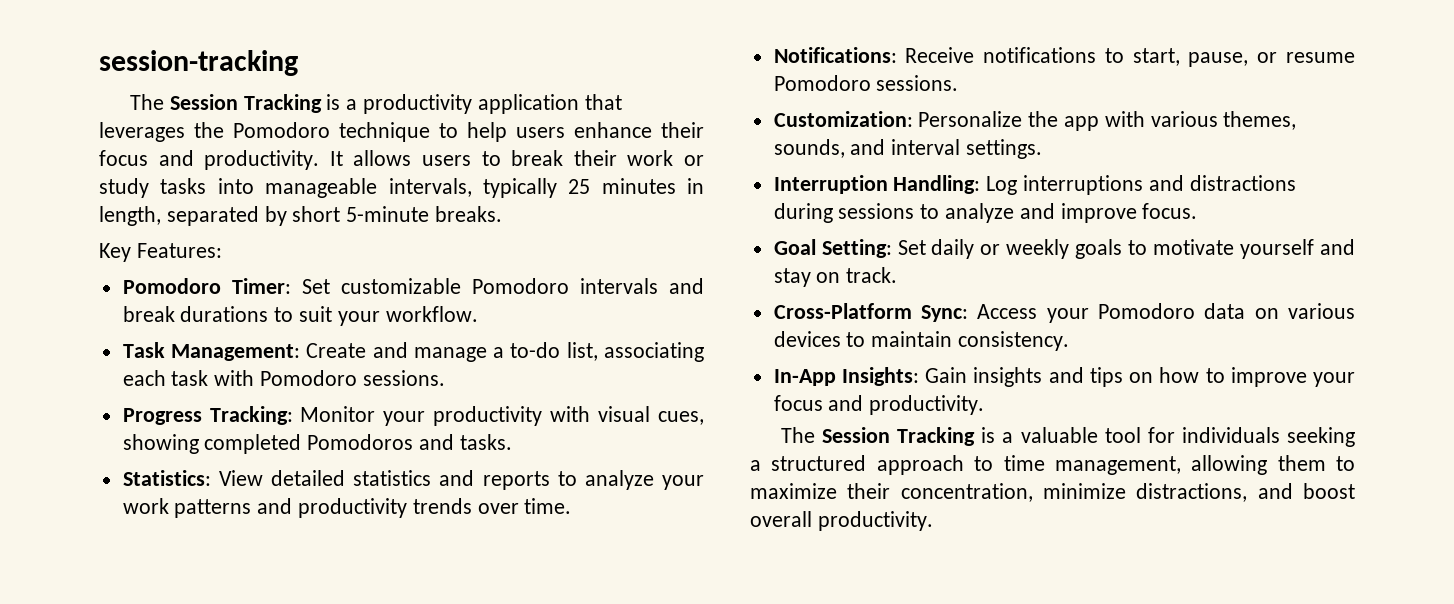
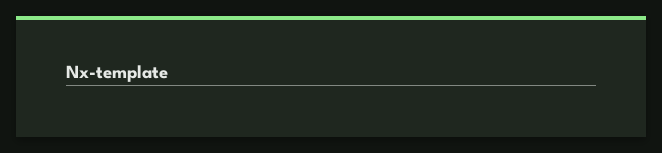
- session-tracking
- The Session Tracking is a productivity application that leverages the Pomodoro technique to help users enhance their focus and productivity. It allows users to break their work or study tasks into manageable intervals, typically 25 minutes in length, separated by short 5-minute breaks.
- Key Features:
- Pomodoro Timer: Set customizable Pomodoro intervals and break durations to suit your workflow.
- Task Management: Create and manage a to-do list, associating each task with Pomodoro sessions.
- Progress Tracking: Monitor your productivity with visual cues, showing completed Pomodoros and tasks.
- Statistics: View detailed statistics and reports to analyze your work patterns and productivity trends over time.
- Notifications: Receive notifications to start, pause, or resume Pomodoro sessions.
- Customization: Personalize the app with various themes, sounds, and interval settings.
- Interruption Handling: Log interruptions and distractions during sessions to analyze and improve focus.
- Goal Setting: Set daily or weekly goals to motivate yourself and stay on track.
- Cross-Platform Sync: Access your Pomodoro data on various devices to maintain consistency.
- In-App Insights: Gain insights and tips on how to improve your focus and productivity.
- The Session Tracking is a valuable tool for individuals seeking a structured approach to time management, allowing them to maximize their concentration, minimize distractions, and boost overall productivity.
+ Nx-template

